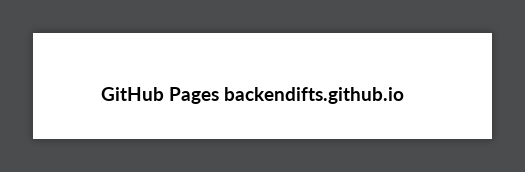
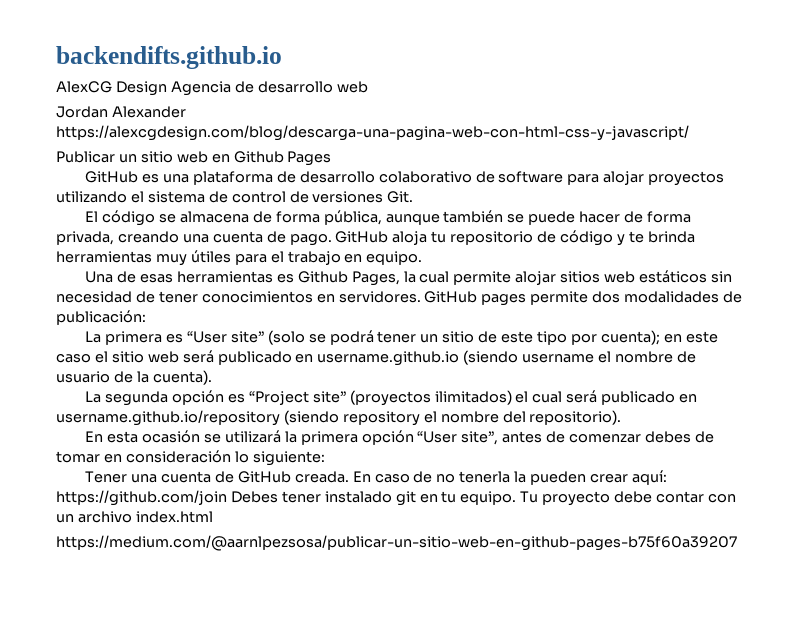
- GitHub Pages backendifts.github.io
+ backendifts.github.io
+ AlexCG Design Agencia de desarrollo web
+ Jordan Alexander https://alexcgdesign.com/blog/descarga-una-pagina-web-con-html-css-y-javascript/
+ Publicar un sitio web en Github Pages
+ GitHub es una plataforma de desarrollo colaborativo de software para alojar proyectos utilizando el sistema de control de versiones Git.
+ El código se almacena de forma pública, aunque también se puede hacer de forma privada, creando una cuenta de pago. GitHub aloja tu repositorio de código y te brinda herramientas muy útiles para el trabajo en equipo.
+ Una de esas herramientas es Github Pages, la cual permite alojar sitios web estáticos sin necesidad de tener conocimientos en servidores. GitHub pages permite dos modalidades de publicación:
+ La primera es “User site” (solo se podrá tener un sitio de este tipo por cuenta); en este caso el sitio web será publicado en username.github.io (siendo username el nombre de usuario de la cuenta).
+ La segunda opción es “Project site” (proyectos ilimitados) el cual será publicado en username.github.io/repository (siendo repository el nombre del repositorio).
+ En esta ocasión se utilizará la primera opción “User site”, antes de comenzar debes de tomar en consideración lo siguiente:
+ Tener una cuenta de GitHub creada. En caso de no tenerla la pueden crear aquí: https://github.com/join Debes tener instalado git en tu equipo. Tu proyecto debe contar con un archivo index.html
+ https://medium.com/@aarnlpezsosa/publicar-un-sitio-web-en-github-pages-b75f60a39207

